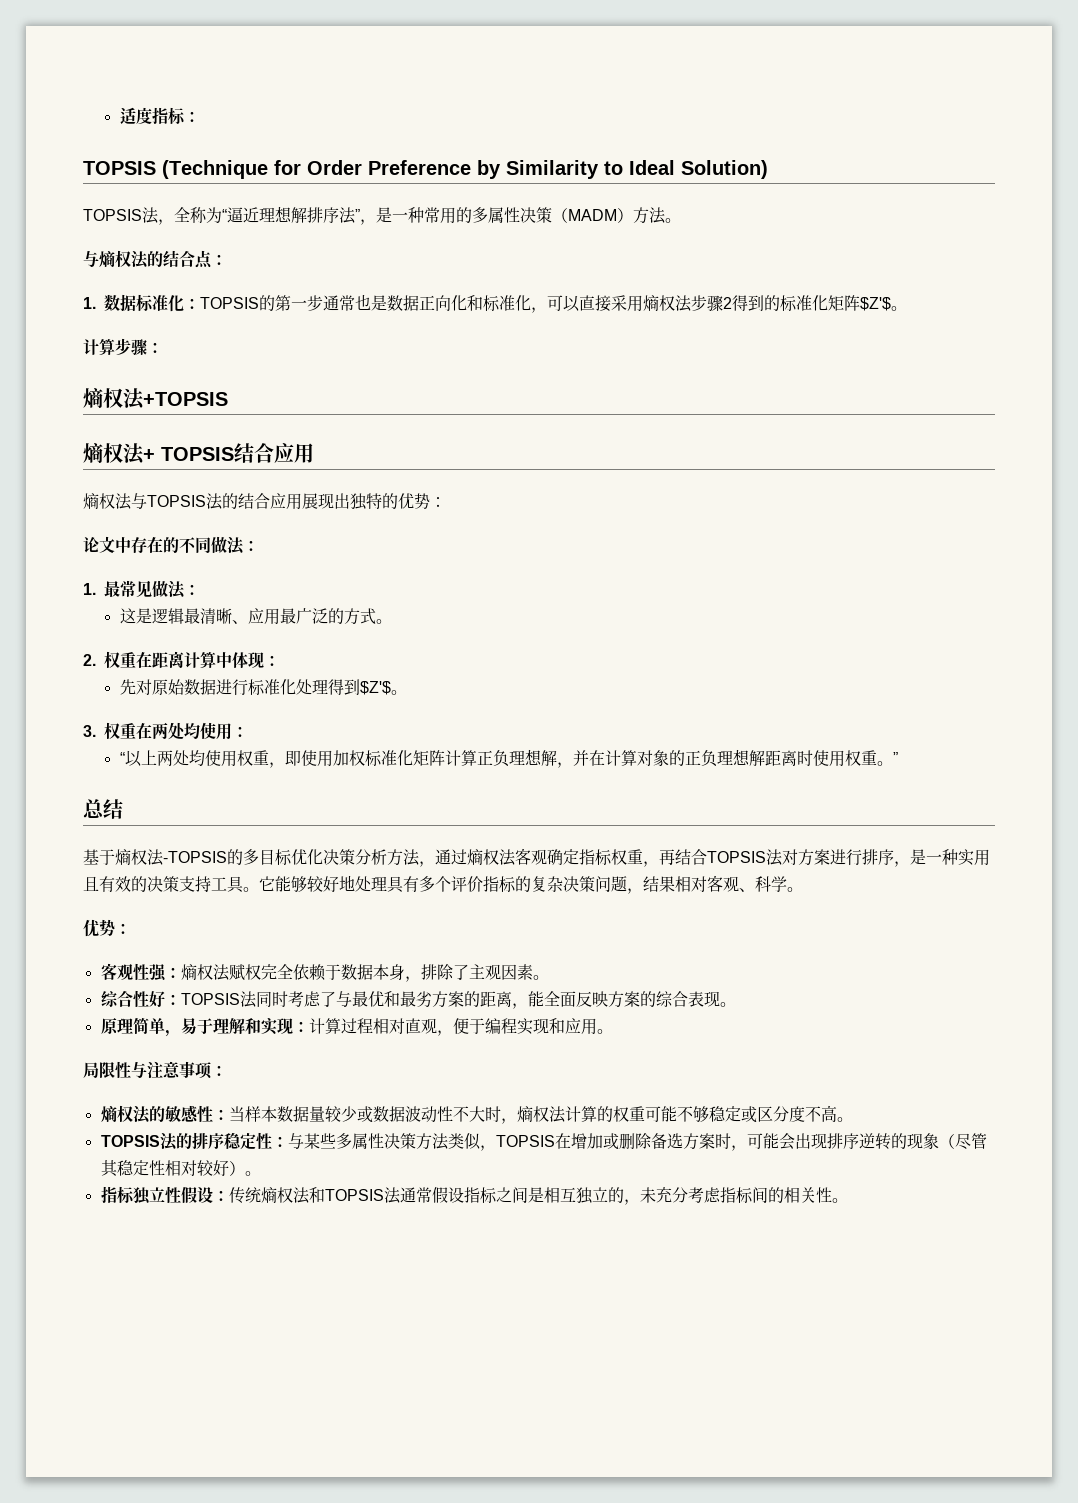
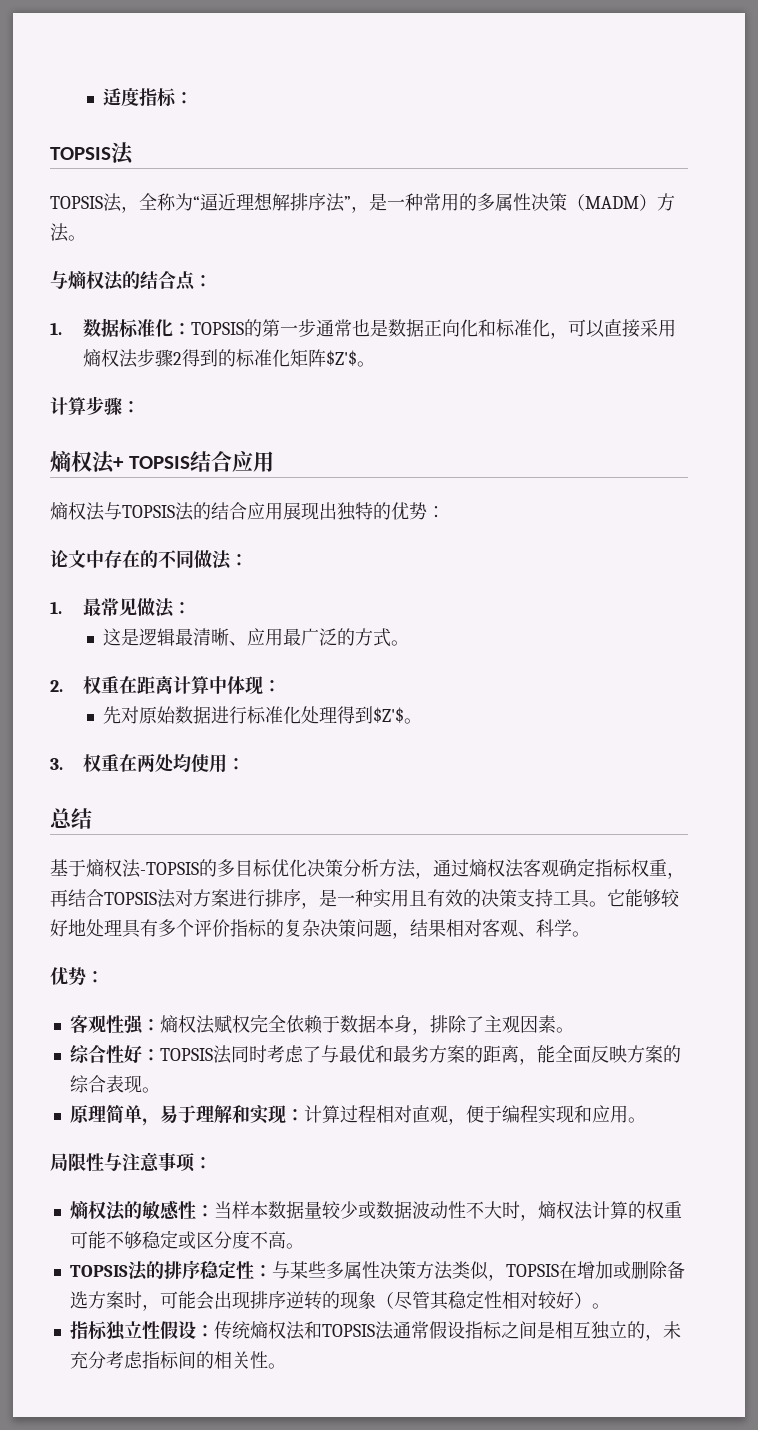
  适度指标：
- TOPSIS (Technique for Order Preference by Similarity to Ideal Solution)
+ TOPSIS法
- 熵权法+TOPSIS
- “以上两处均使用权重，即使用加权标准化矩阵计算正负理想解，并在计算对象的正负理想解距离时使用权重。”

